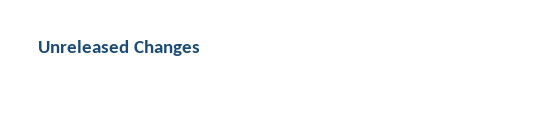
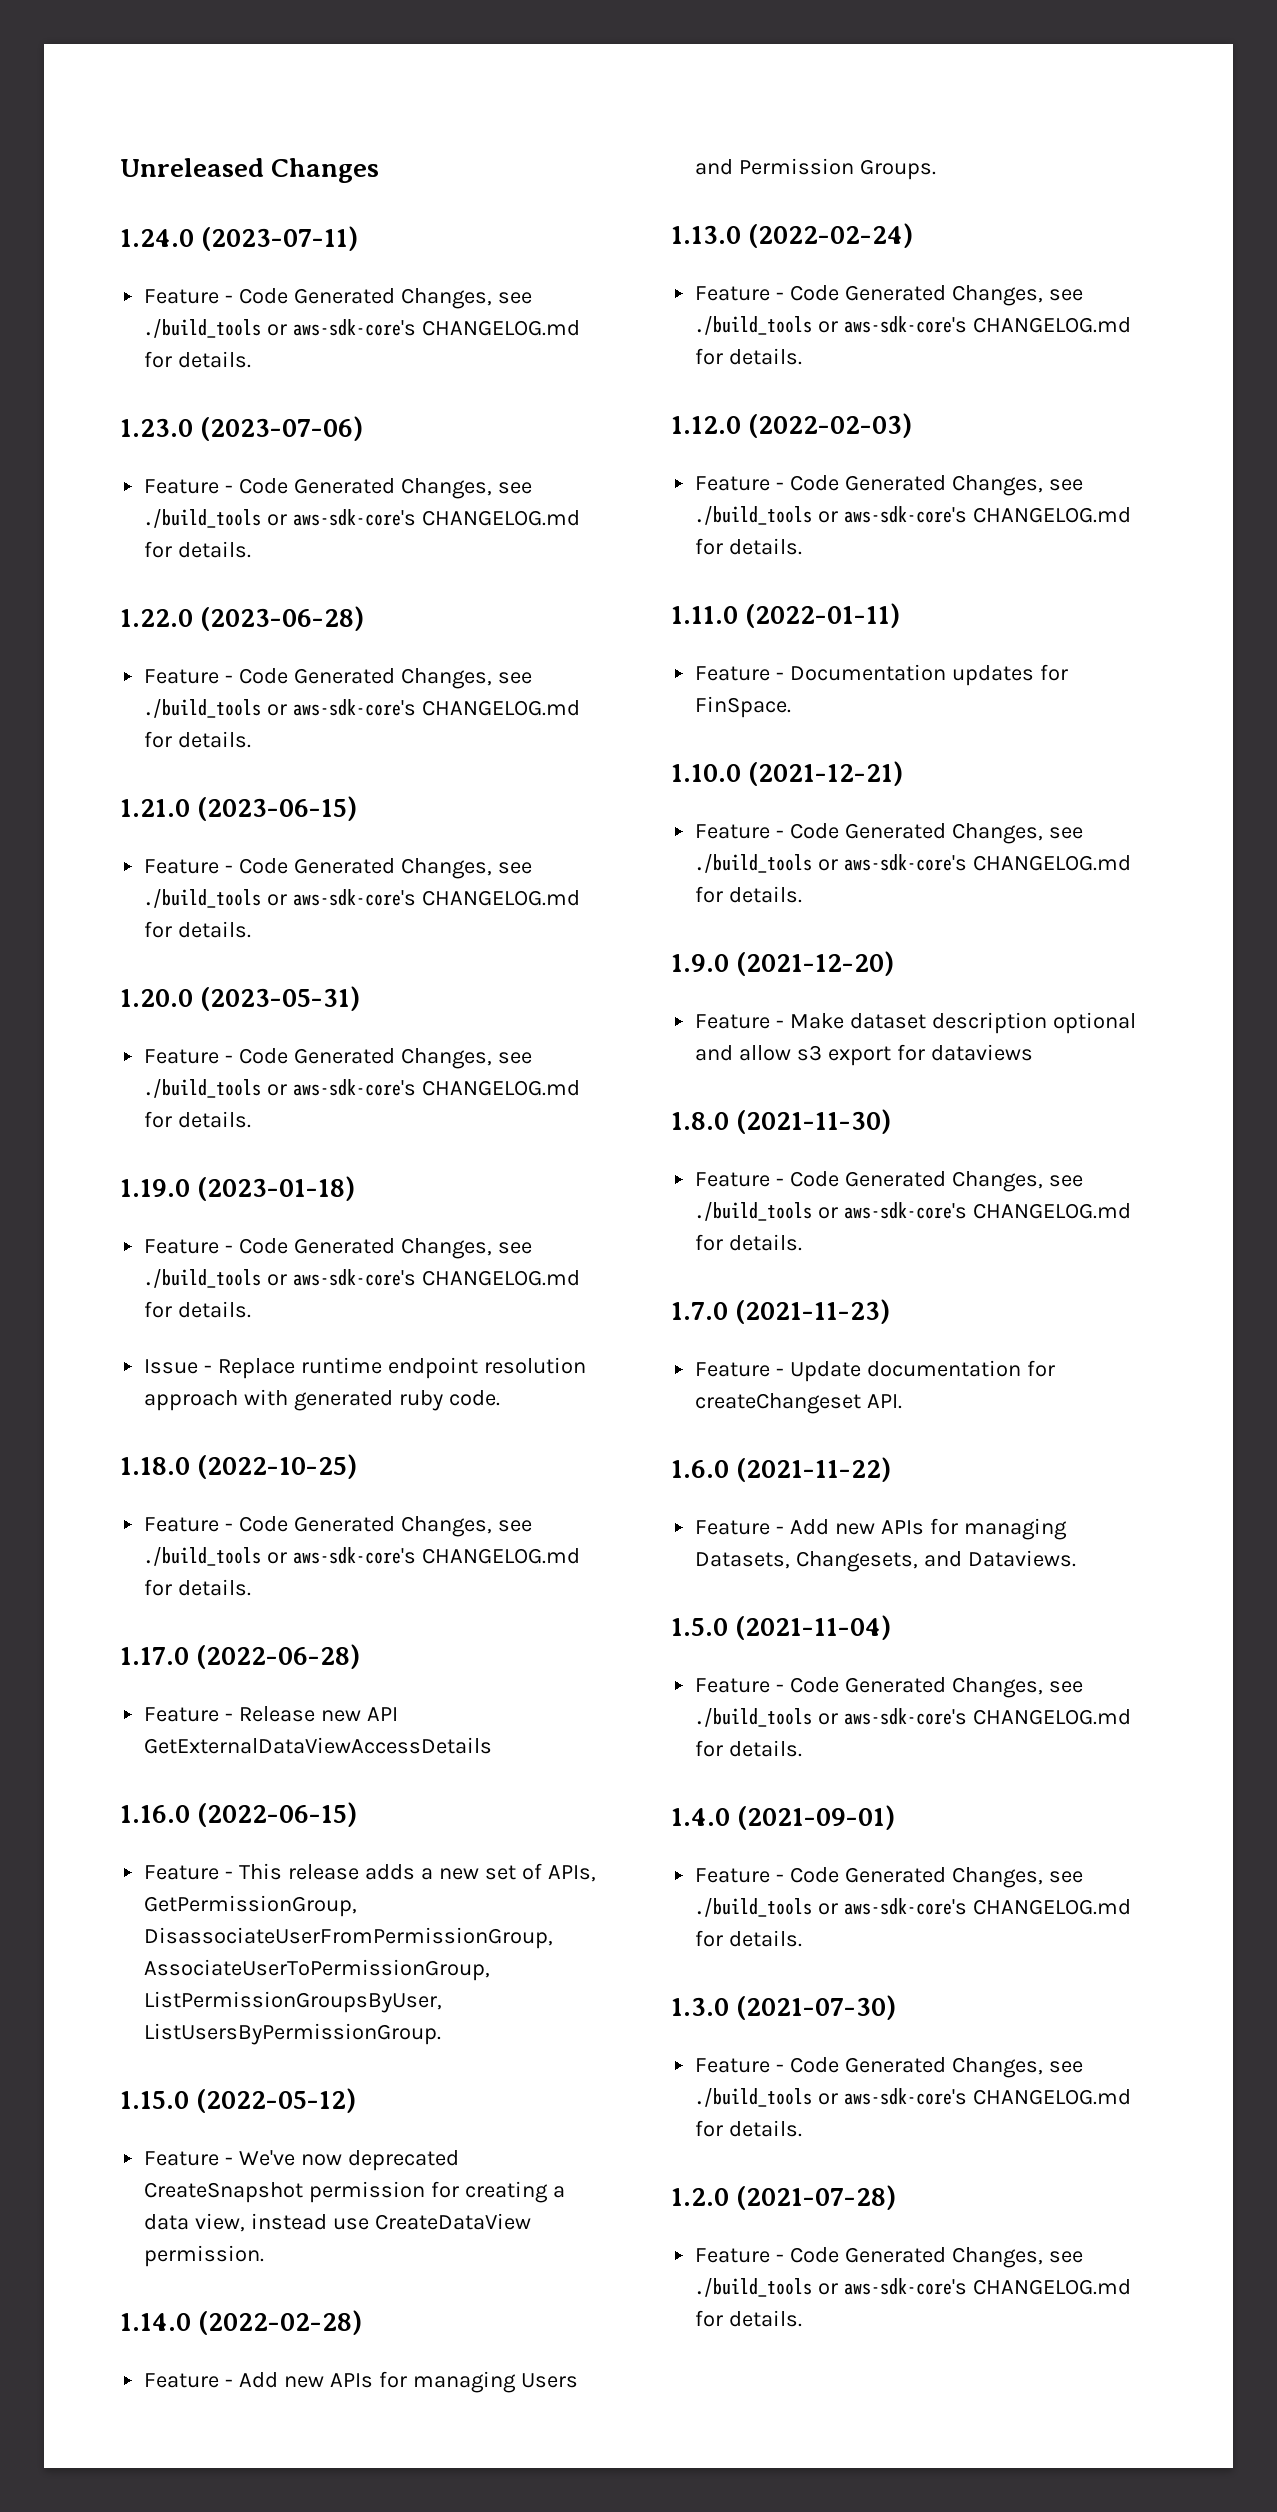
+ 1.24.0 (2023-07-11)
+ Feature - Code Generated Changes, see ./build_tools or aws-sdk-core's CHANGELOG.md for details.
+ 1.23.0 (2023-07-06)
+ Feature - Code Generated Changes, see ./build_tools or aws-sdk-core's CHANGELOG.md for details.
+ 1.22.0 (2023-06-28)
+ Feature - Code Generated Changes, see ./build_tools or aws-sdk-core's CHANGELOG.md for details.
+ 1.21.0 (2023-06-15)
+ Feature - Code Generated Changes, see ./build_tools or aws-sdk-core's CHANGELOG.md for details.
+ 1.20.0 (2023-05-31)
+ Feature - Code Generated Changes, see ./build_tools or aws-sdk-core's CHANGELOG.md for details.
+ 1.19.0 (2023-01-18)
+ Feature - Code Generated Changes, see ./build_tools or aws-sdk-core's CHANGELOG.md for details.
+ Issue - Replace runtime endpoint resolution approach with generated ruby code.
+ 1.18.0 (2022-10-25)
+ Feature - Code Generated Changes, see ./build_tools or aws-sdk-core's CHANGELOG.md for details.
+ 1.17.0 (2022-06-28)
+ Feature - Release new API GetExternalDataViewAccessDetails
+ 1.16.0 (2022-06-15)
+ Feature - This release adds a new set of APIs, GetPermissionGroup, DisassociateUserFromPermissionGroup, AssociateUserToPermissionGroup, ListPermissionGroupsByUser, ListUsersByPermissionGroup.
+ 1.15.0 (2022-05-12)
+ Feature - We've now deprecated CreateSnapshot permission for creating a data view, instead use CreateDataView permission.
+ 1.14.0 (2022-02-28)
+ Feature - Add new APIs for managing Users and Permission Groups.
+ 1.13.0 (2022-02-24)
+ Feature - Code Generated Changes, see ./build_tools or aws-sdk-core's CHANGELOG.md for details.
+ 1.12.0 (2022-02-03)
+ Feature - Code Generated Changes, see ./build_tools or aws-sdk-core's CHANGELOG.md for details.
+ 1.11.0 (2022-01-11)
+ Feature - Documentation updates for FinSpace.
+ 1.10.0 (2021-12-21)
+ Feature - Code Generated Changes, see ./build_tools or aws-sdk-core's CHANGELOG.md for details.
+ 1.9.0 (2021-12-20)
+ Feature - Make dataset description optional and allow s3 export for dataviews
+ 1.8.0 (2021-11-30)
+ Feature - Code Generated Changes, see ./build_tools or aws-sdk-core's CHANGELOG.md for details.
+ 1.7.0 (2021-11-23)
+ Feature - Update documentation for createChangeset API.
+ 1.6.0 (2021-11-22)
+ Feature - Add new APIs for managing Datasets, Changesets, and Dataviews.
+ 1.5.0 (2021-11-04)
+ Feature - Code Generated Changes, see ./build_tools or aws-sdk-core's CHANGELOG.md for details.
+ 1.4.0 (2021-09-01)
+ Feature - Code Generated Changes, see ./build_tools or aws-sdk-core's CHANGELOG.md for details.
+ 1.3.0 (2021-07-30)
+ Feature - Code Generated Changes, see ./build_tools or aws-sdk-core's CHANGELOG.md for details.
+ 1.2.0 (2021-07-28)
+ Feature - Code Generated Changes, see ./build_tools or aws-sdk-core's CHANGELOG.md for details.

